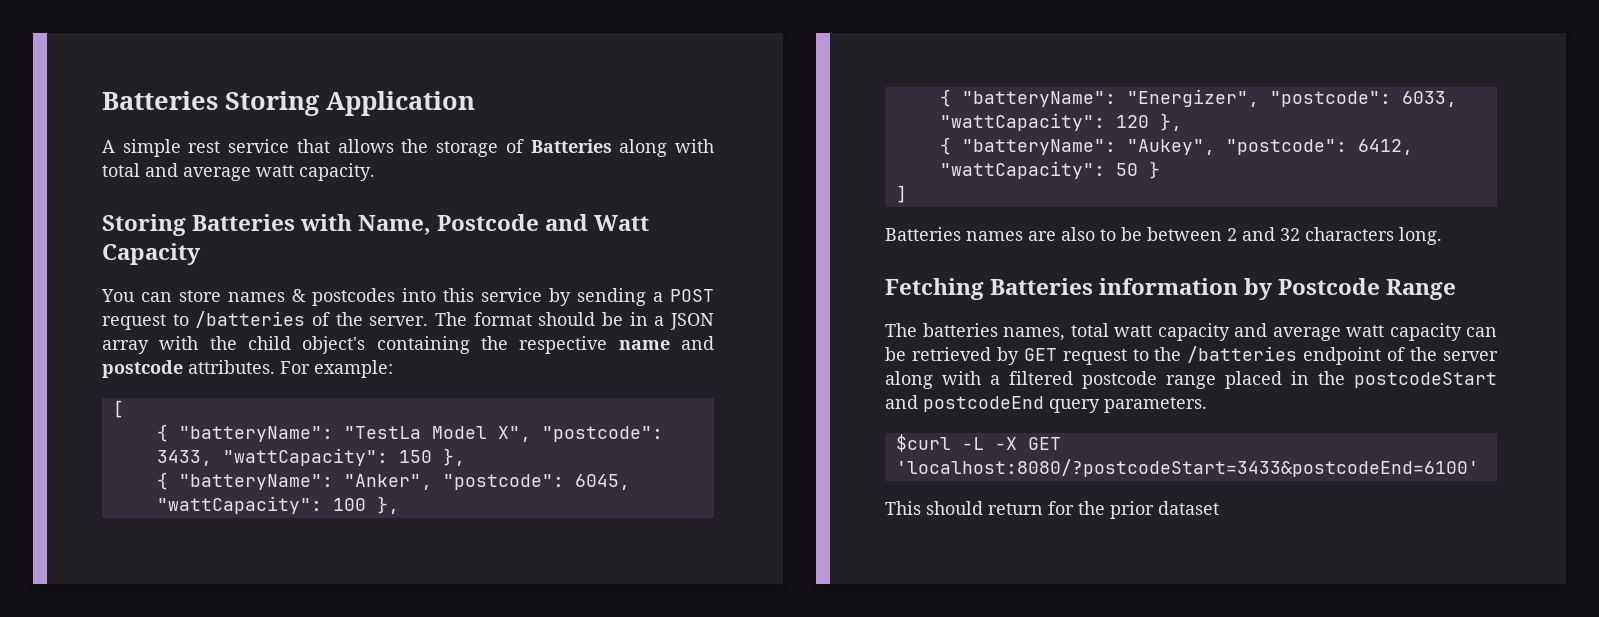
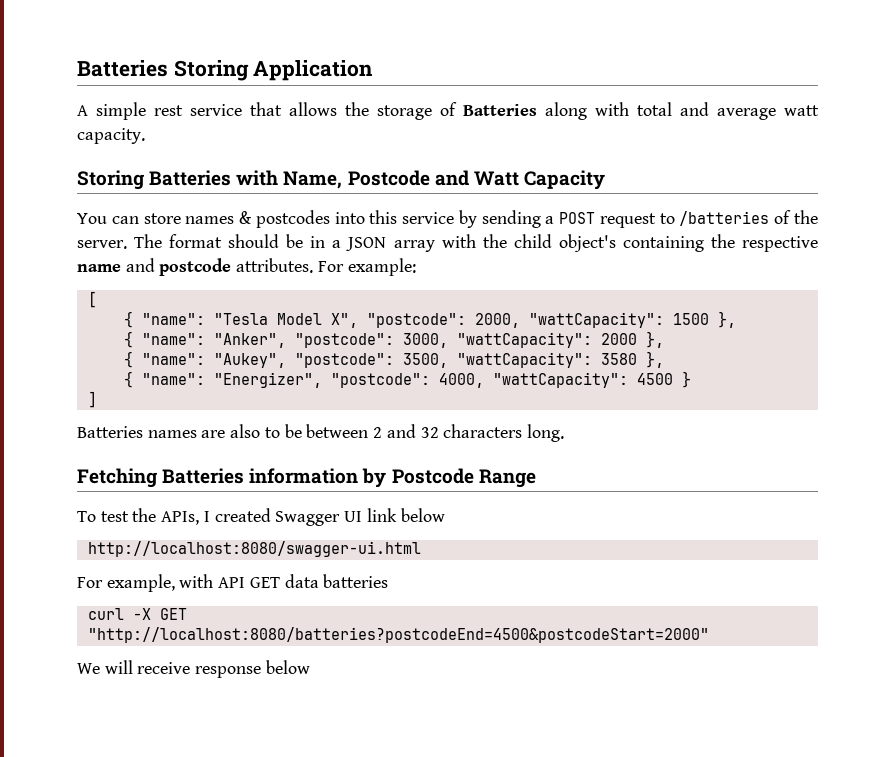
- { "batteryName": "TestLa Model X", "postcode": 3433, "wattCapacity": 150 },
- { "batteryName": "Anker", "postcode": 6045, "wattCapacity": 100 },
- { "batteryName": "Energizer", "postcode": 6033, "wattCapacity": 120 },
- { "batteryName": "Aukey", "postcode": 6412, "wattCapacity": 50 }
+ { "name": "Tesla Model X", "postcode": 2000, "wattCapacity": 1500 },
+ { "name": "Anker", "postcode": 3000, "wattCapacity": 2000 },
+ { "name": "Aukey", "postcode": 3500, "wattCapacity": 3580 },
+ { "name": "Energizer", "postcode": 4000, "wattCapacity": 4500 }
- The batteries names, total watt capacity and average watt capacity can be retrieved by GET request to the /batteries endpoint of the server along with a filtered postcode range placed in the postcodeStart and postcodeEnd query parameters.
- $curl -L -X GET 'localhost:8080/?postcodeStart=3433&postcodeEnd=6100'
- This should return for the prior dataset
+ To test the APIs, I created Swagger UI link below
+ http://localhost:8080/swagger-ui.html
+ For example, with API GET data batteries
+ curl -X GET "http://localhost:8080/batteries?postcodeEnd=4500&postcodeStart=2000"
+ We will receive response below

